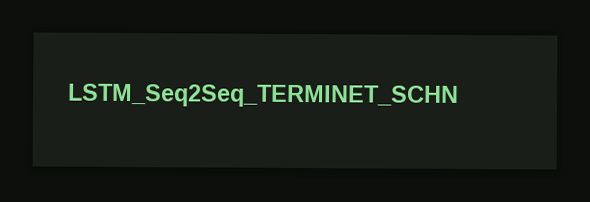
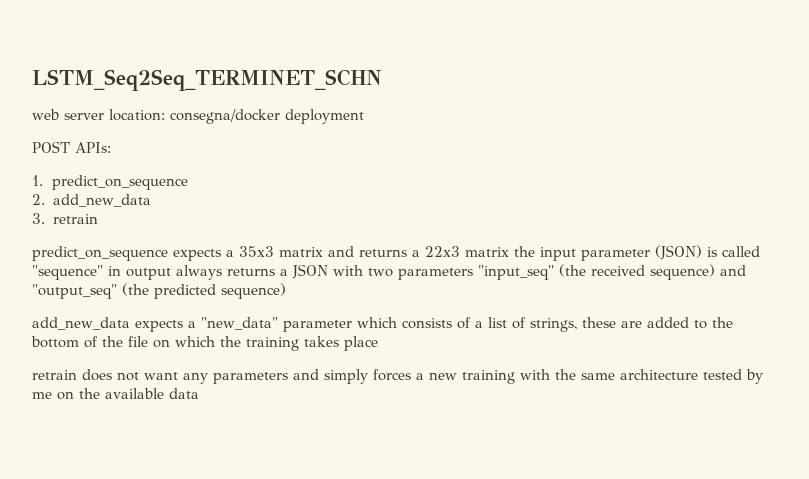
+ web server location: consegna/docker deployment
+ POST APIs:
+ 1. predict_on_sequence
+ 2. add_new_data
+ 3. retrain
+ predict_on_sequence expects a 35x3 matrix and returns a 22x3 matrix the input parameter (JSON) is called "sequence" in output always returns a JSON with two parameters "input_seq" (the received sequence) and "output_seq" (the predicted sequence)
+ add_new_data expects a "new_data" parameter which consists of a list of strings, these are added to the bottom of the file on which the training takes place
+ retrain does not want any parameters and simply forces a new training with the same architecture tested by me on the available data

